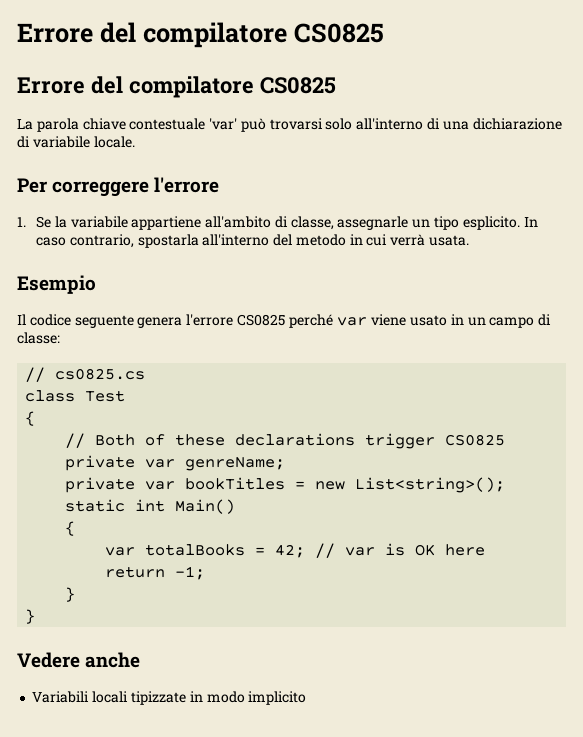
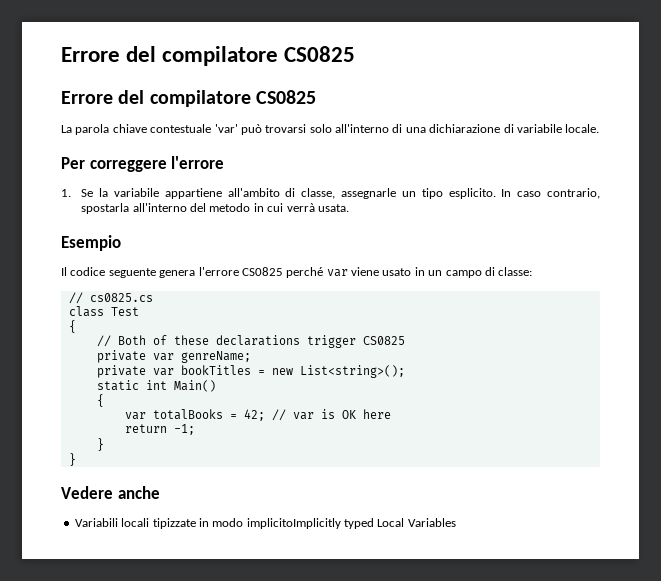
- Variabili locali tipizzate in modo implicito
+ Variabili locali tipizzate in modo implicitoImplicitly typed Local Variables

